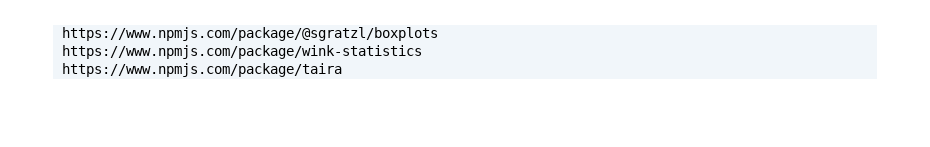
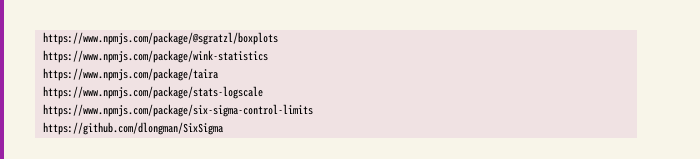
+ https://www.npmjs.com/package/stats-logscale
+ https://www.npmjs.com/package/six-sigma-control-limits
+ https://github.com/dlongman/SixSigma

